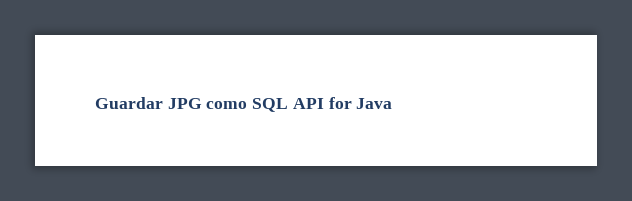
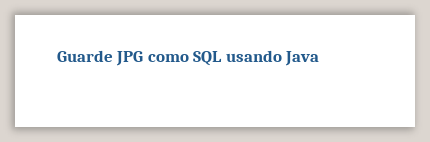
- Guardar JPG como SQL API for Java
+ Guarde JPG como SQL usando Java

